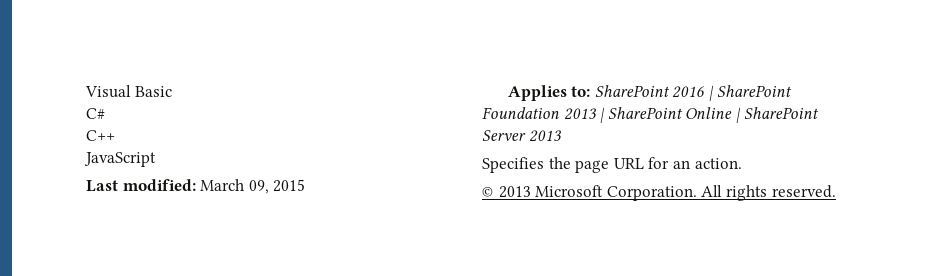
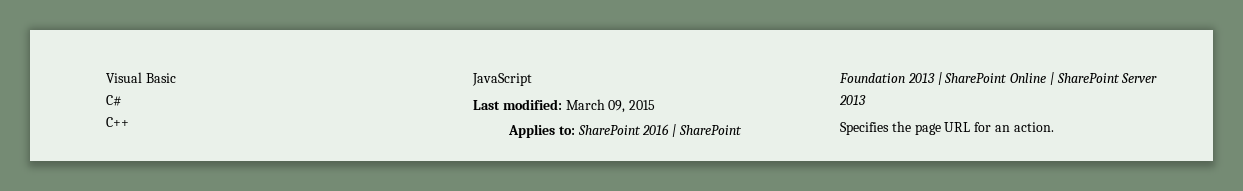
- © 2013 Microsoft Corporation. All rights reserved.

